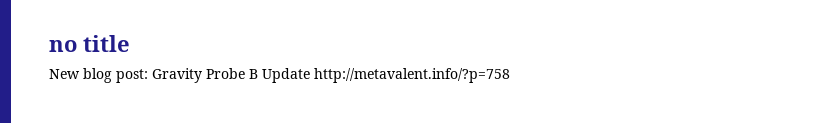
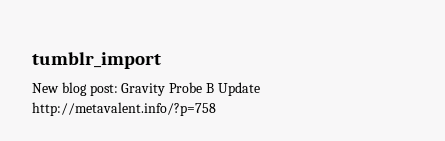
- no title
+ tumblr_import

